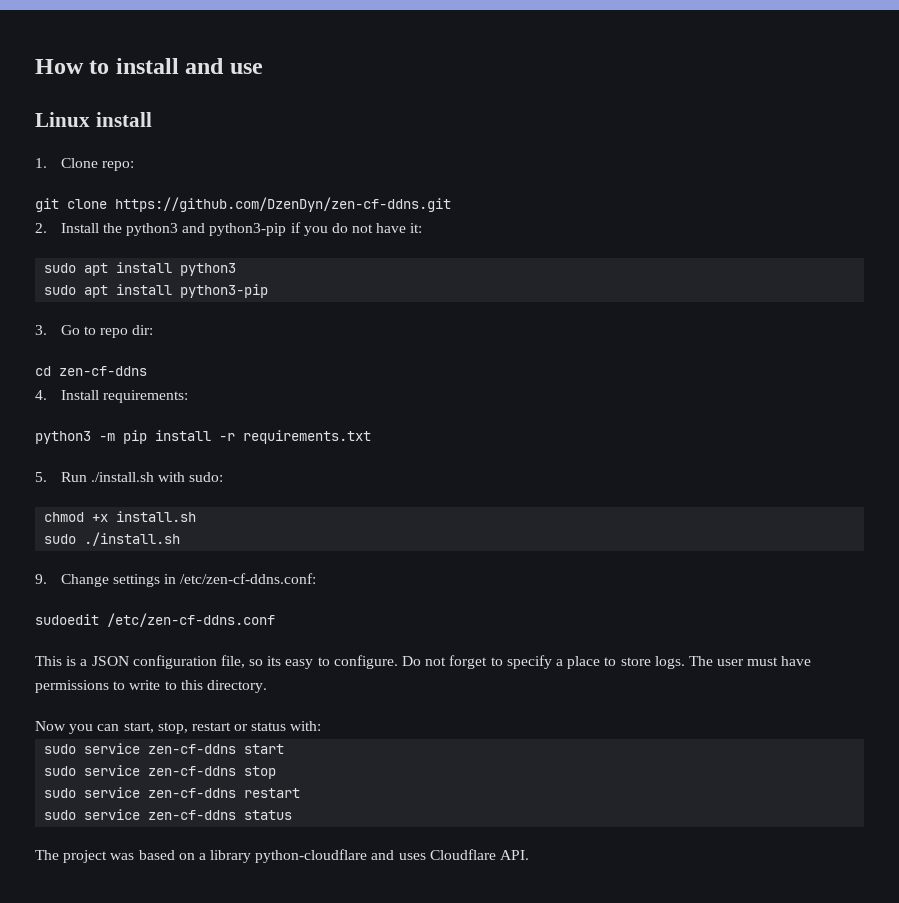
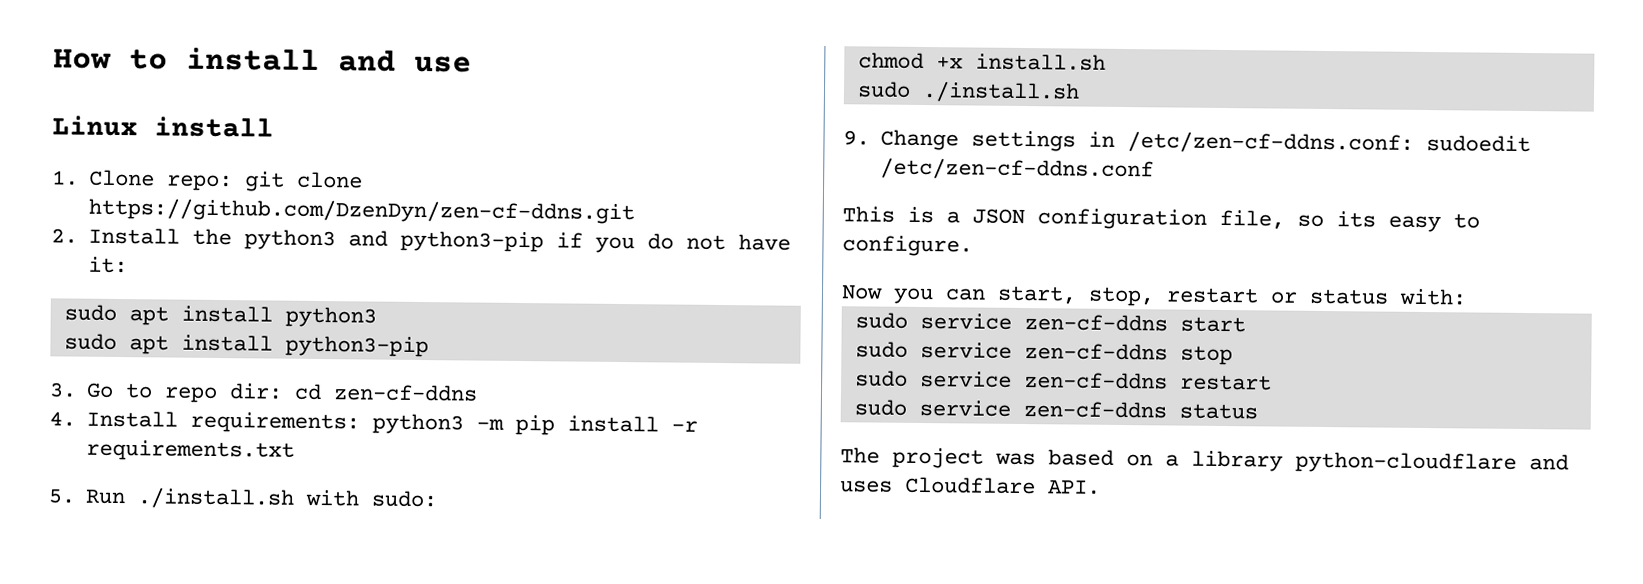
- 1. Clone repo:
- git clone https://github.com/DzenDyn/zen-cf-ddns.git
+ 1. Clone repo: git clone https://github.com/DzenDyn/zen-cf-ddns.git
- 3. Go to repo dir:
- cd zen-cf-ddns
+ 3. Go to repo dir: cd zen-cf-ddns
- 4. Install requirements:
- python3 -m pip install -r requirements.txt
+ 4. Install requirements: python3 -m pip install -r requirements.txt
- 9. Change settings in /etc/zen-cf-ddns.conf:
- sudoedit /etc/zen-cf-ddns.conf
+ 9. Change settings in /etc/zen-cf-ddns.conf: sudoedit /etc/zen-cf-ddns.conf
- Do not forget to specify a place to store logs. The user must have permissions to write to this directory.

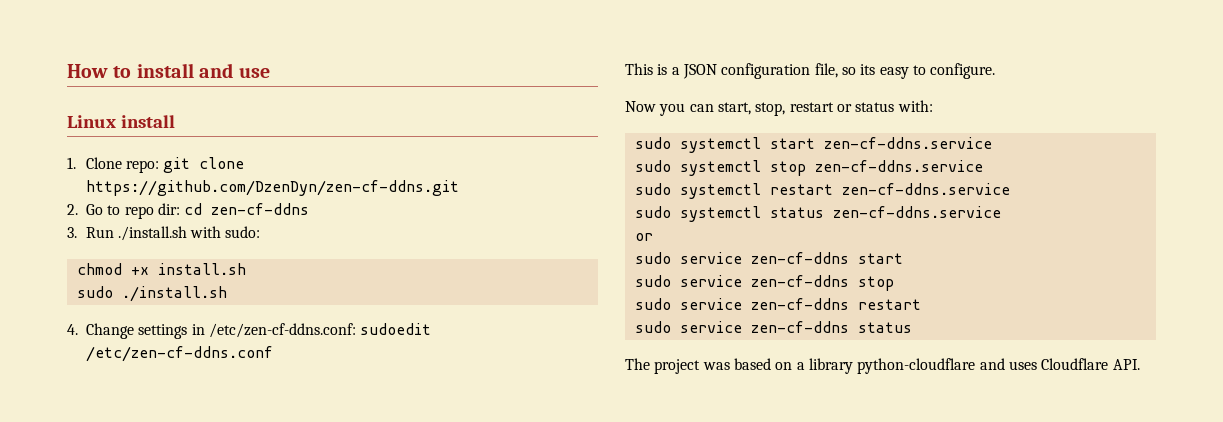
- 2. Install the python3 and python3-pip if you do not have it:
- sudo apt install python3
- sudo apt install python3-pip
- 3. Go to repo dir: cd zen-cf-ddns
+ 2. Go to repo dir: cd zen-cf-ddns
- 4. Install requirements: python3 -m pip install -r requirements.txt
- 5. Run ./install.sh with sudo:
+ 3. Run ./install.sh with sudo:
- 9. Change settings in /etc/zen-cf-ddns.conf: sudoedit /etc/zen-cf-ddns.conf
+ 4. Change settings in /etc/zen-cf-ddns.conf: sudoedit /etc/zen-cf-ddns.conf
+ sudo systemctl start zen-cf-ddns.service
+ sudo systemctl stop zen-cf-ddns.service
+ sudo systemctl restart zen-cf-ddns.service
+ sudo systemctl status zen-cf-ddns.service
+ or

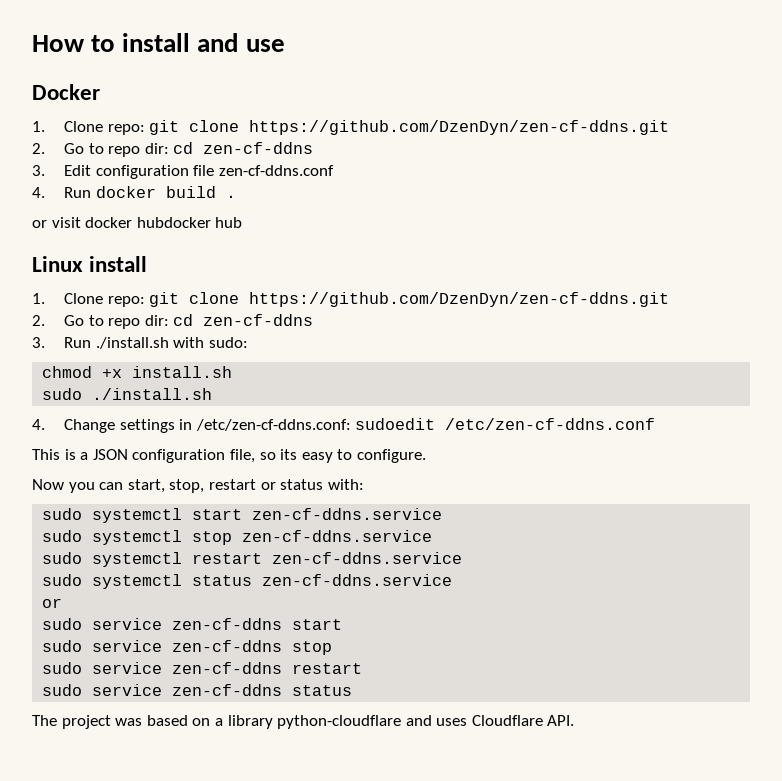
+ Docker
+ 1. Clone repo: git clone https://github.com/DzenDyn/zen-cf-ddns.git
+ 2. Go to repo dir: cd zen-cf-ddns
+ 3. Edit configuration file zen-cf-ddns.conf
+ 4. Run docker build .
+ or visit docker hubdocker hub

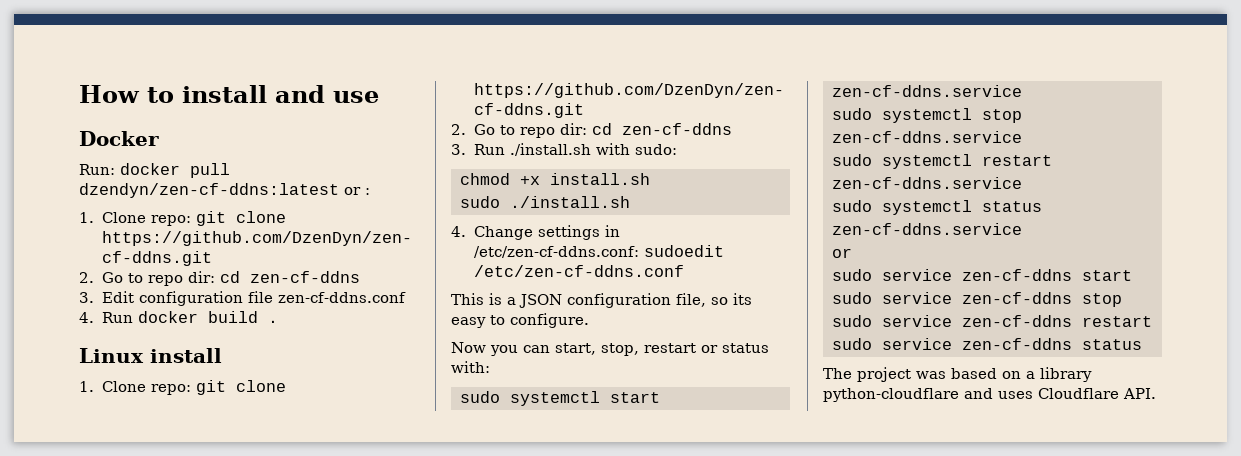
+ Run: docker pull dzendyn/zen-cf-ddns:latest or :
- or visit docker hubdocker hub

